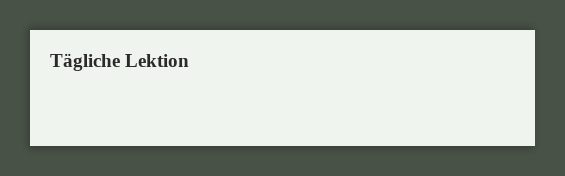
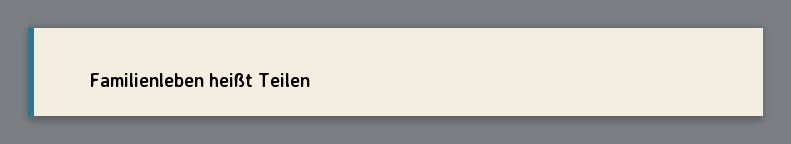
- Tägliche Lektion
+ Familienleben heißt Teilen

